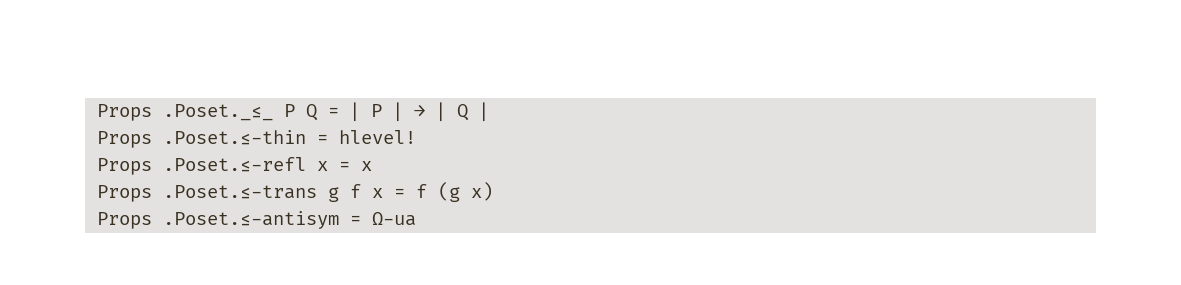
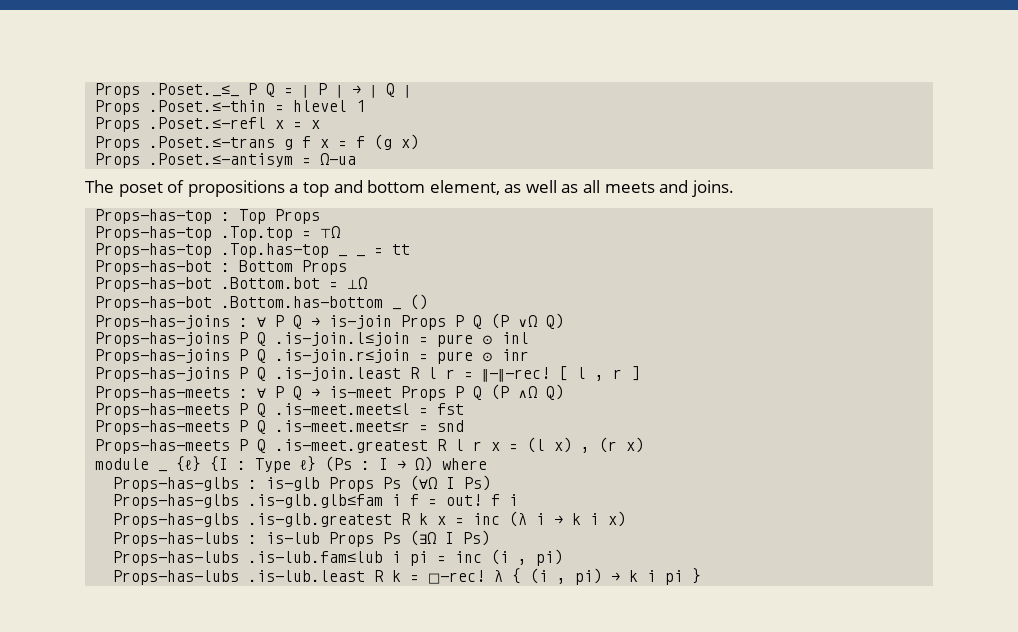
- Props .Poset.≤-thin = hlevel!
+ Props .Poset.≤-thin = hlevel 1
+ The poset of propositions a top and bottom element, as well as all meets and joins.
+ Props-has-top : Top Props
+ Props-has-top .Top.top = ⊤Ω
+ Props-has-top .Top.has-top _ _ = tt
+ Props-has-bot : Bottom Props
+ Props-has-bot .Bottom.bot = ⊥Ω
+ Props-has-bot .Bottom.has-bottom _ ()
+ Props-has-joins : ∀ P Q → is-join Props P Q (P ∨Ω Q)
+ Props-has-joins P Q .is-join.l≤join = pure ⊙ inl
+ Props-has-joins P Q .is-join.r≤join = pure ⊙ inr
+ Props-has-joins P Q .is-join.least R l r = ∥-∥-rec! [ l , r ]
+ Props-has-meets : ∀ P Q → is-meet Props P Q (P ∧Ω Q)
+ Props-has-meets P Q .is-meet.meet≤l = fst
+ Props-has-meets P Q .is-meet.meet≤r = snd
+ Props-has-meets P Q .is-meet.greatest R l r x = (l x) , (r x)
+ module _ {ℓ} {I : Type ℓ} (Ps : I → Ω) where
+ Props-has-glbs : is-glb Props Ps (∀Ω I Ps)
+ Props-has-glbs .is-glb.glb≤fam i f = out! f i
+ Props-has-glbs .is-glb.greatest R k x = inc (λ i → k i x)
+ Props-has-lubs : is-lub Props Ps (∃Ω I Ps)
+ Props-has-lubs .is-lub.fam≤lub i pi = inc (i , pi)
+ Props-has-lubs .is-lub.least R k = □-rec! λ { (i , pi) → k i pi }

